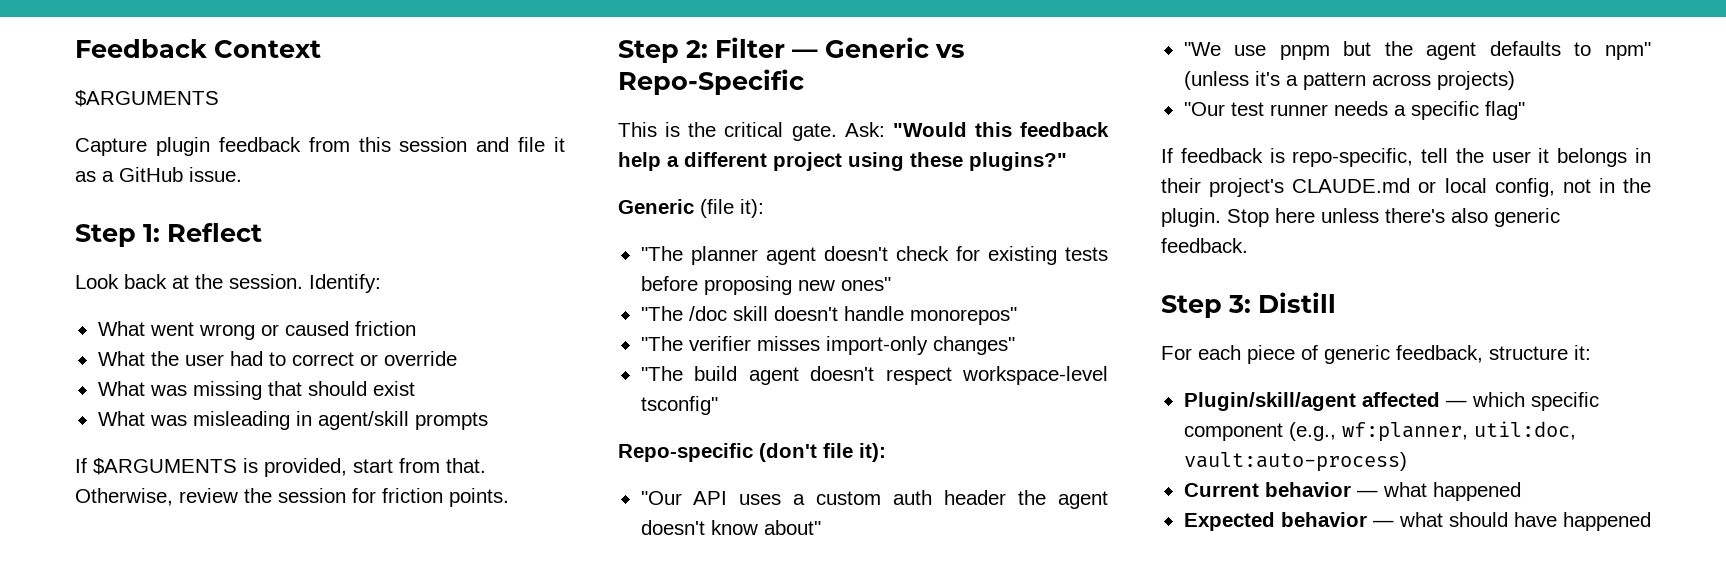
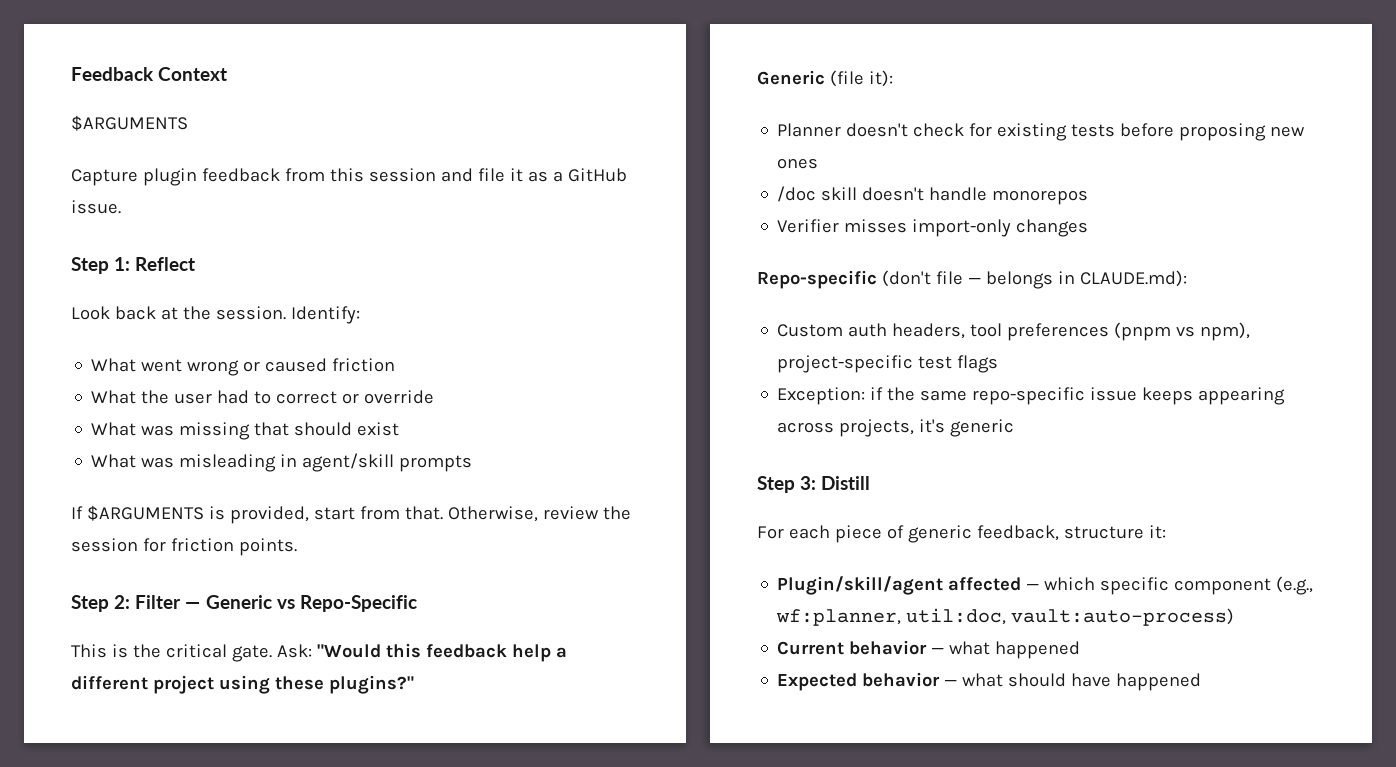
- "The planner agent doesn't check for existing tests before proposing new ones"
- "The /doc skill doesn't handle monorepos"
- "The verifier misses import-only changes"
- "The build agent doesn't respect workspace-level tsconfig"
- Repo-specific (don't file it):
- "Our API uses a custom auth header the agent doesn't know about"
- "We use pnpm but the agent defaults to npm" (unless it's a pattern across projects)
- "Our test runner needs a specific flag"
- If feedback is repo-specific, tell the user it belongs in their project's CLAUDE.md or local config, not in the plugin. Stop here unless there's also generic feedback.
+ Planner doesn't check for existing tests before proposing new ones
+ /doc skill doesn't handle monorepos
+ Verifier misses import-only changes
+ Repo-specific (don't file — belongs in CLAUDE.md):
+ Custom auth headers, tool preferences (pnpm vs npm), project-specific test flags
+ Exception: if the same repo-specific issue keeps appearing across projects, it's generic

